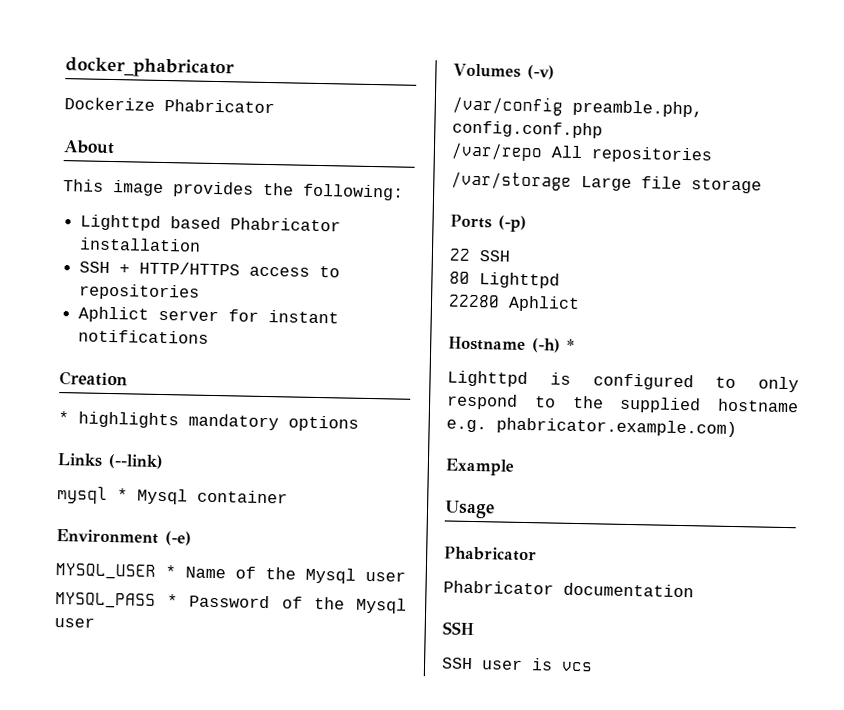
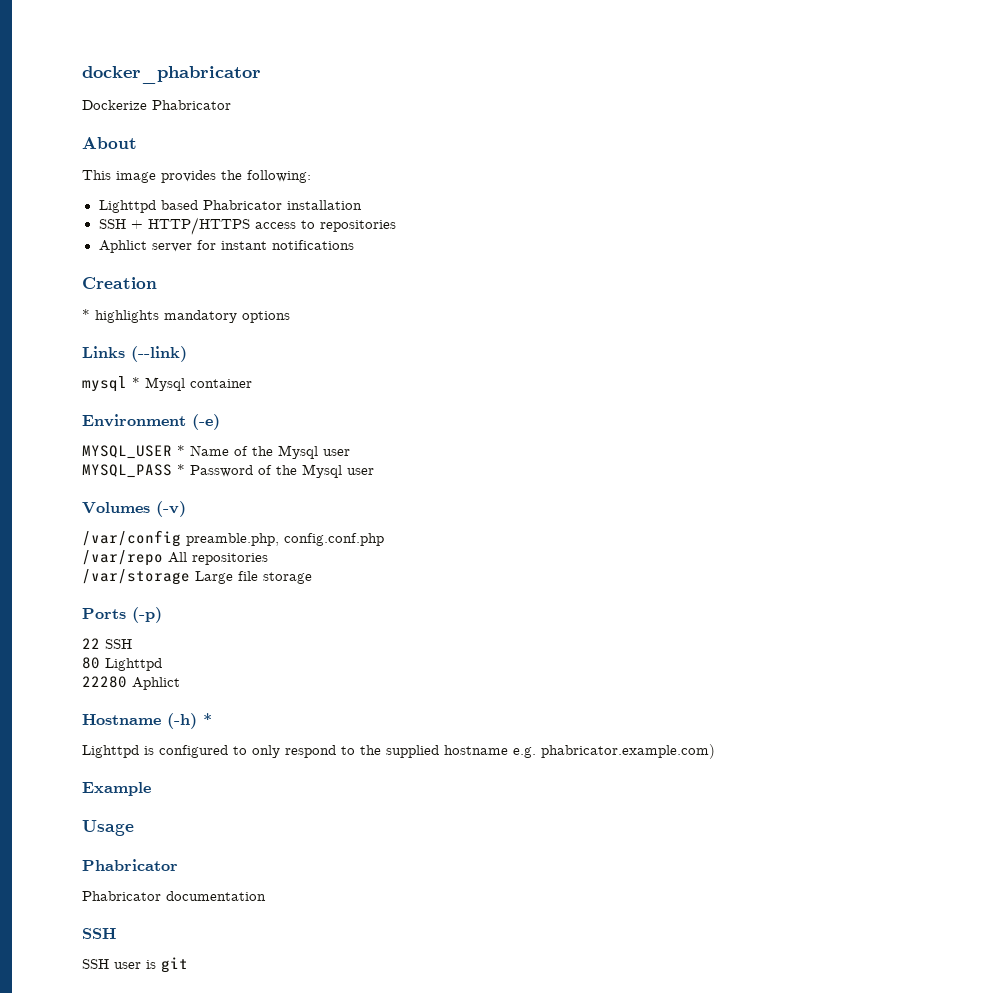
- SSH user is vcs
+ SSH user is git

